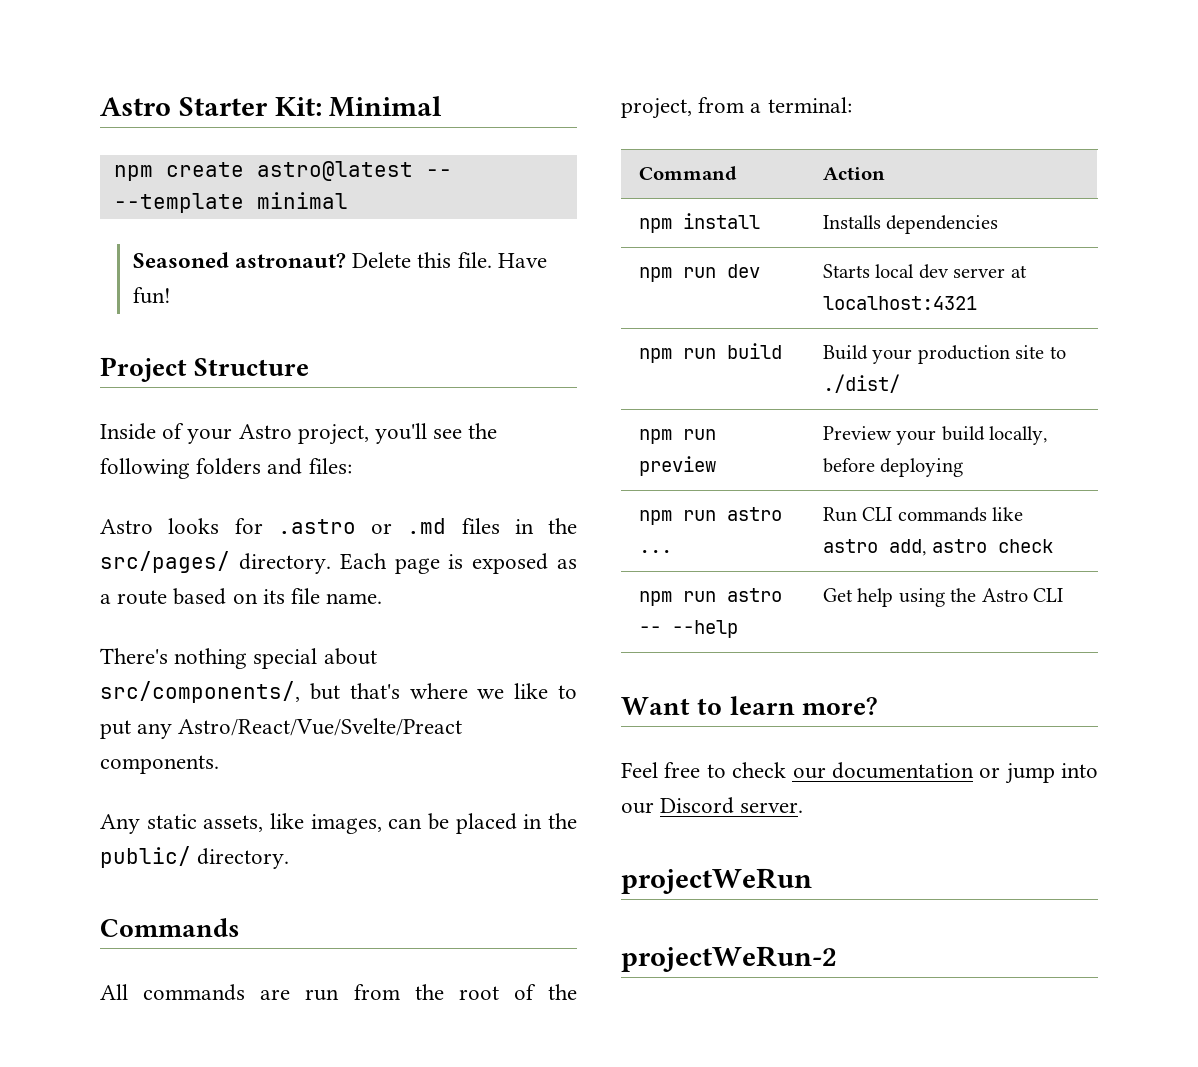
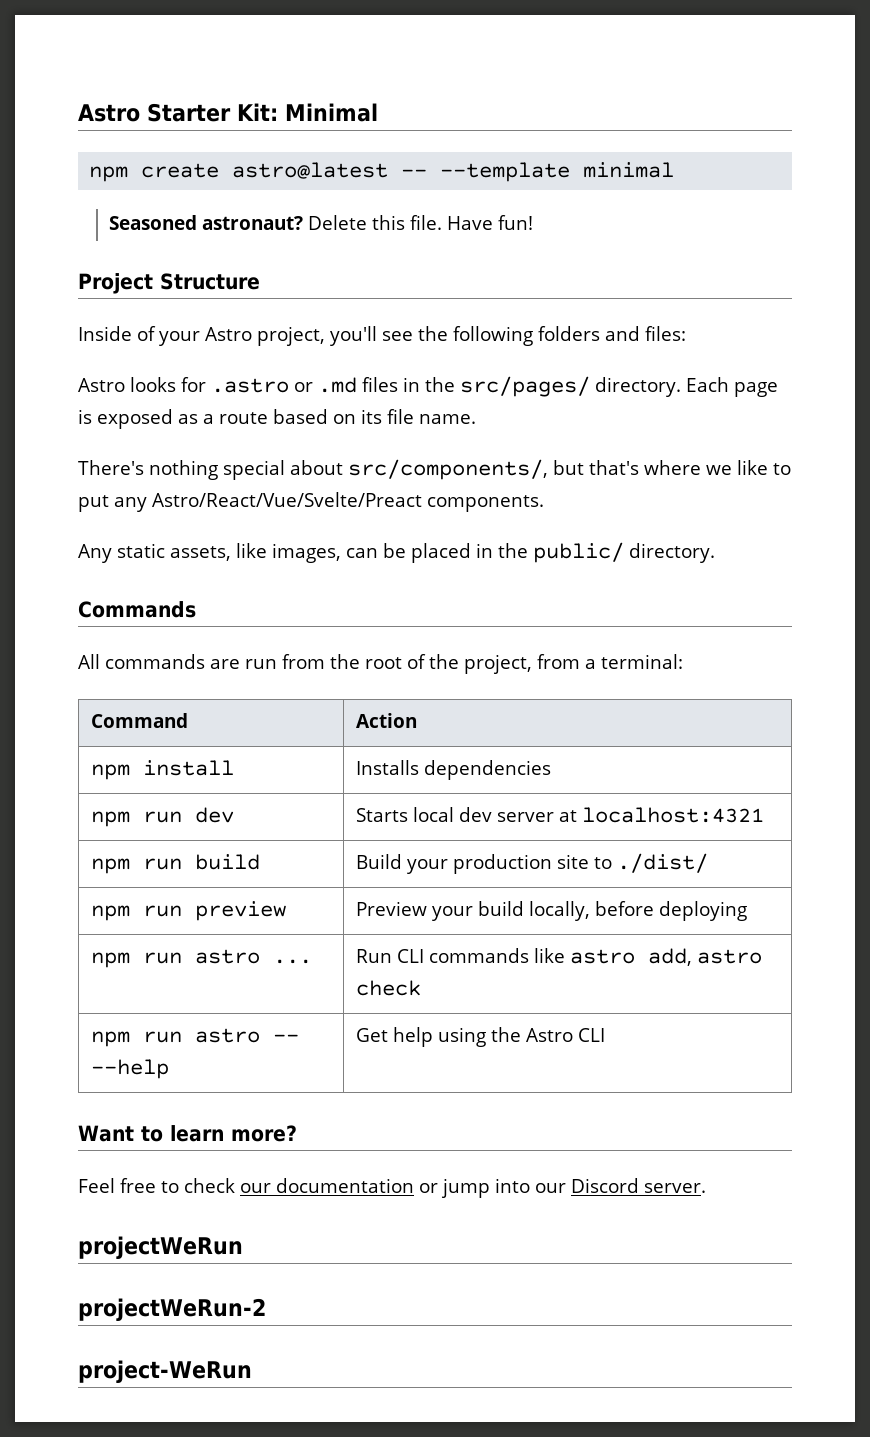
+ project-WeRun

